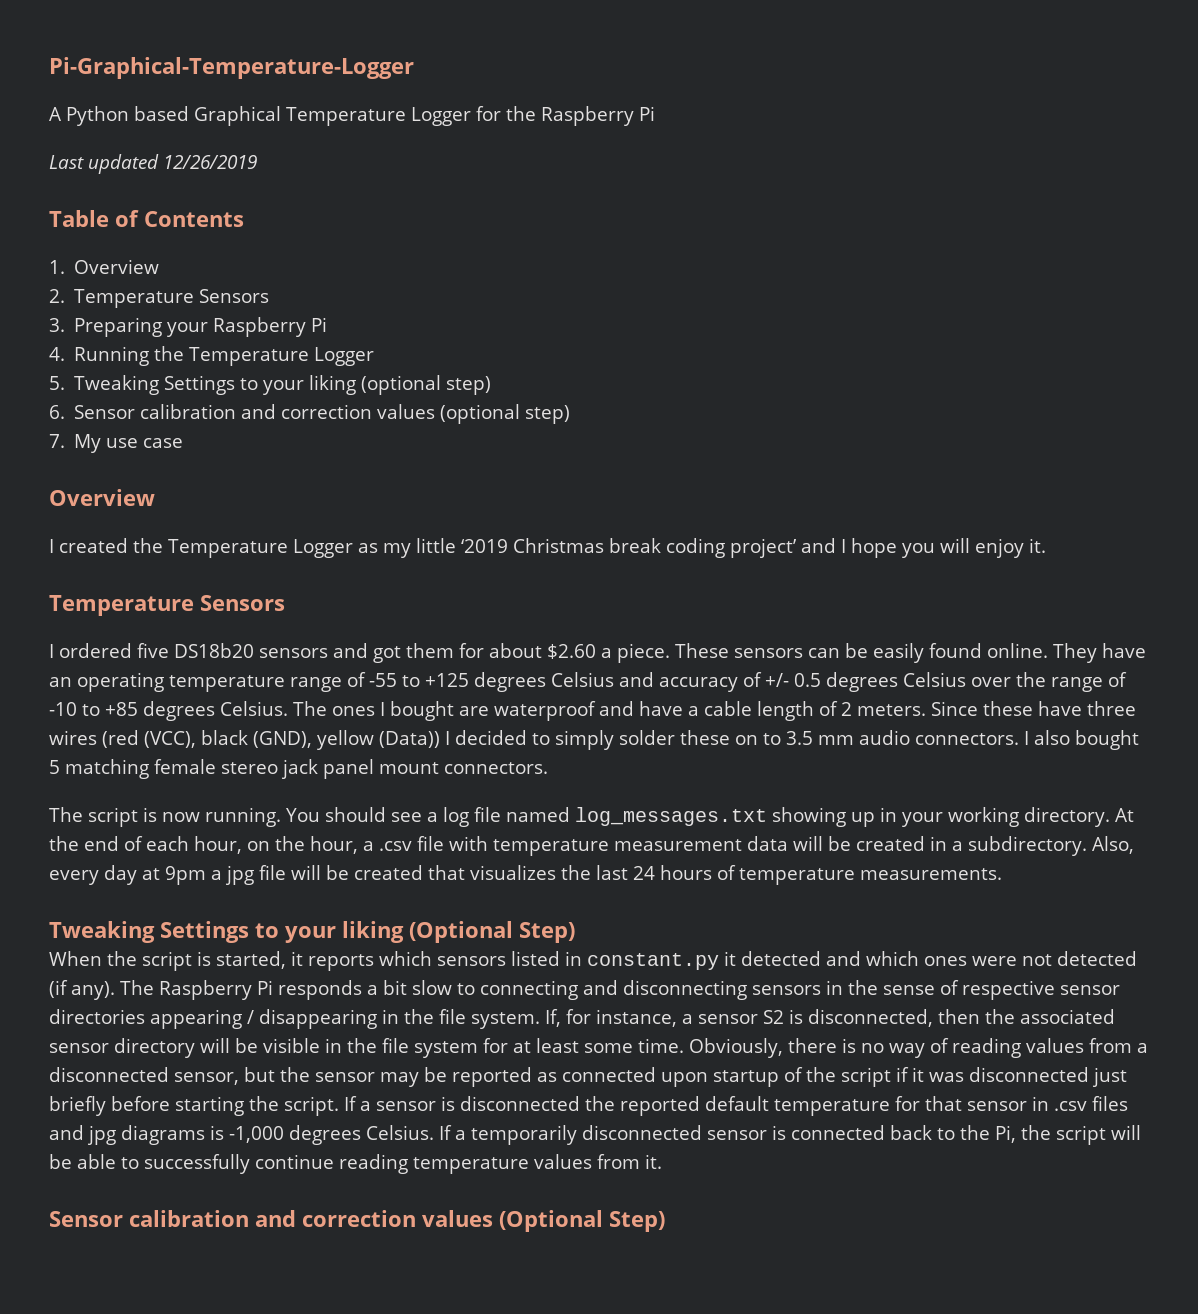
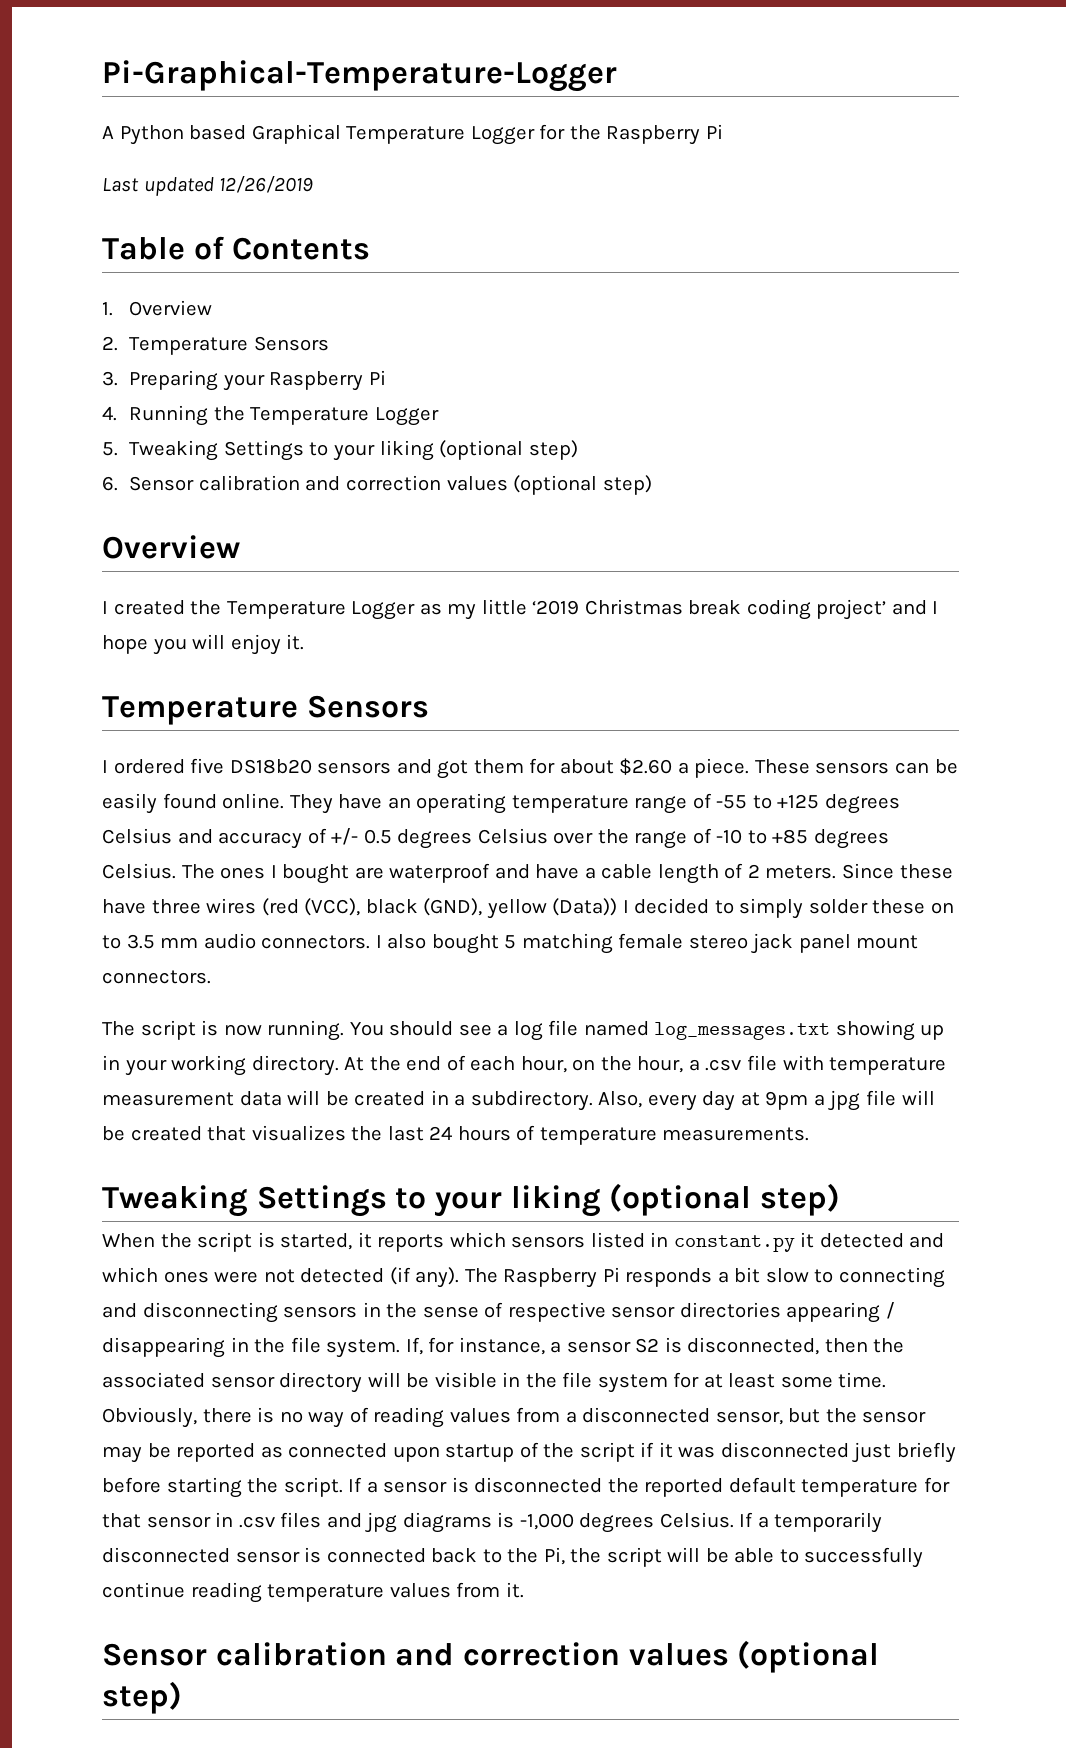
- 7. My use case
  Also, every day at 9pm a jpg file will be created that visualizes the last 24 hours of temperature measurements.
- Tweaking Settings to your liking (Optional Step)
+ Tweaking Settings to your liking (optional step)
  If a temporarily disconnected sensor is connected back to the Pi, the script will be able to successfully continue reading temperature values from it.
- Sensor calibration and correction values (Optional Step)
+ Sensor calibration and correction values (optional step)

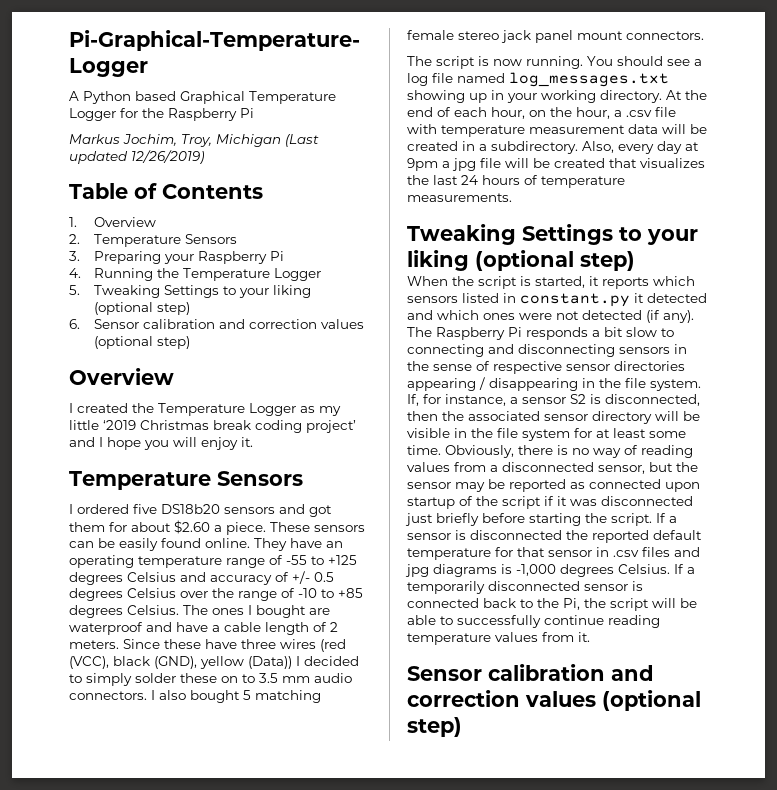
- Last updated 12/26/2019
+ Markus Jochim, Troy, Michigan (Last updated 12/26/2019)

